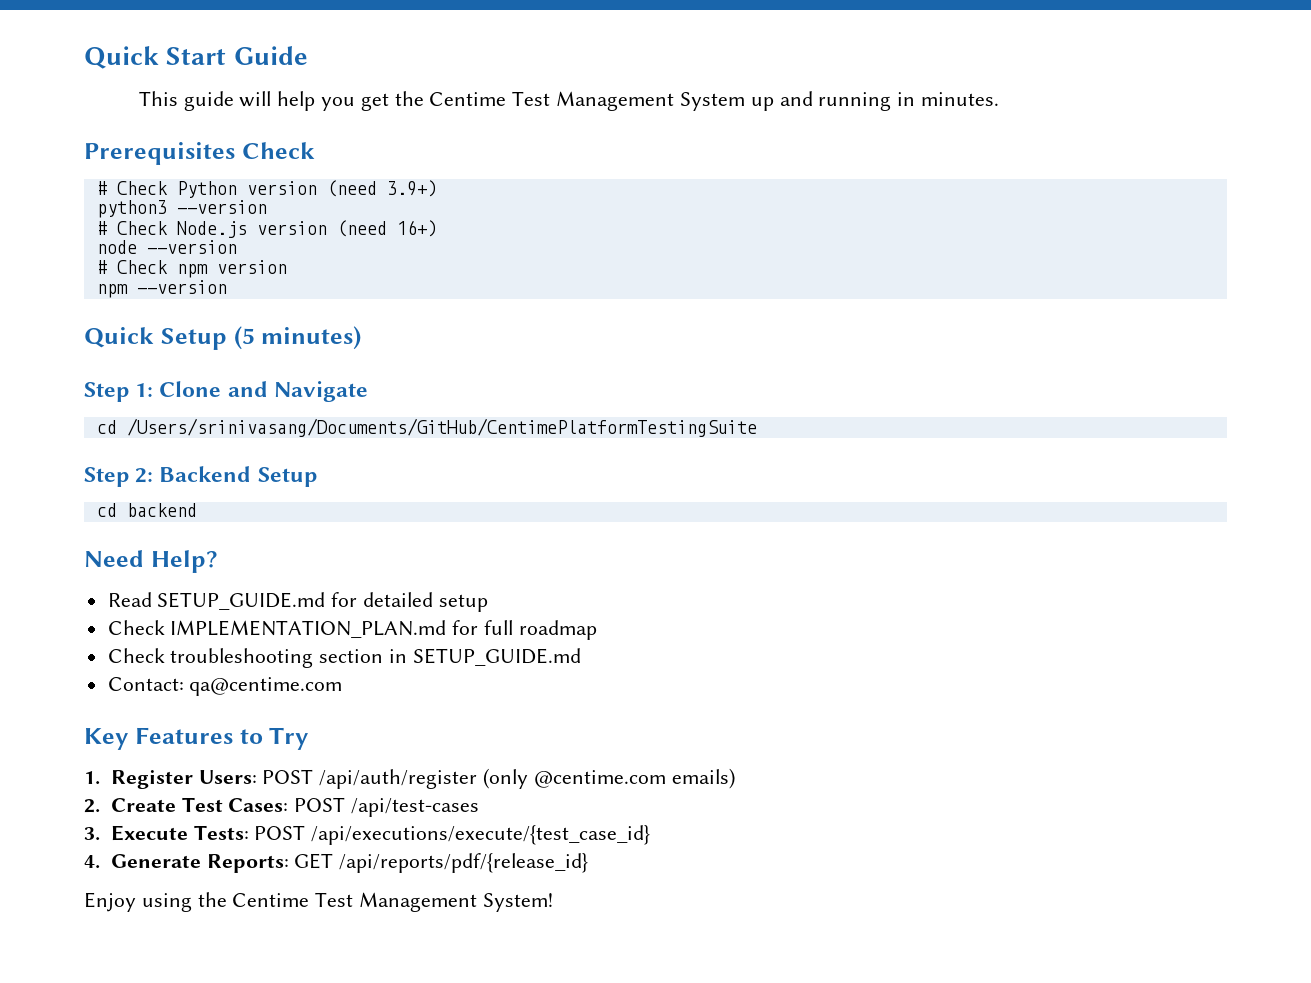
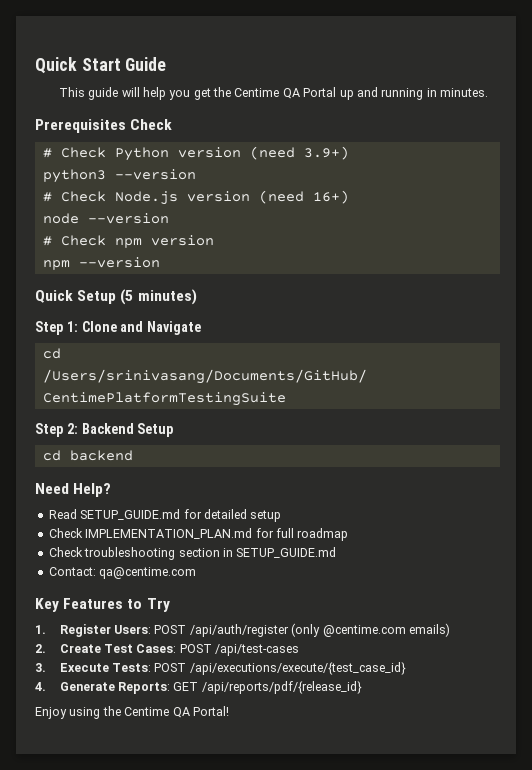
- This guide will help you get the Centime Test Management System up and running in minutes.
+ This guide will help you get the Centime QA Portal up and running in minutes.
- Enjoy using the Centime Test Management System!
+ Enjoy using the Centime QA Portal!

